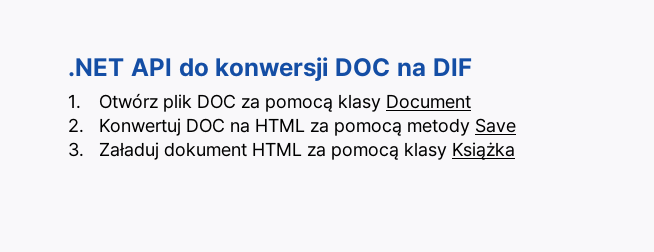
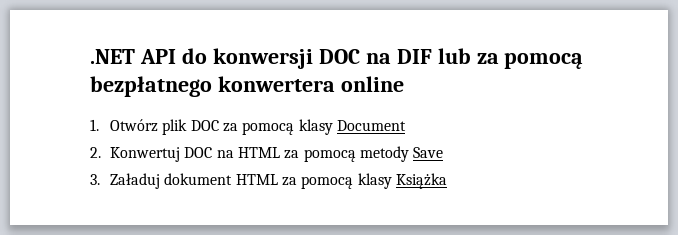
- .NET API do konwersji DOC na DIF
+ .NET API do konwersji DOC na DIF lub za pomocą bezpłatnego konwertera online

